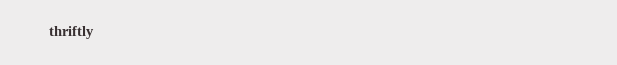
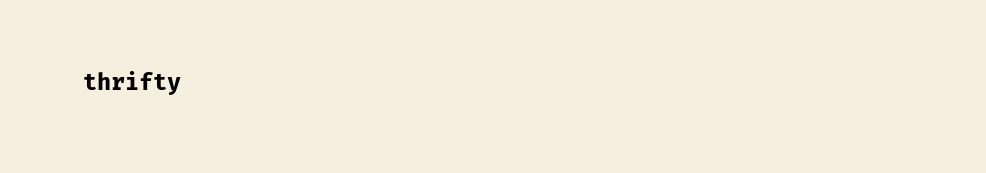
- thriftly
+ thrifty

